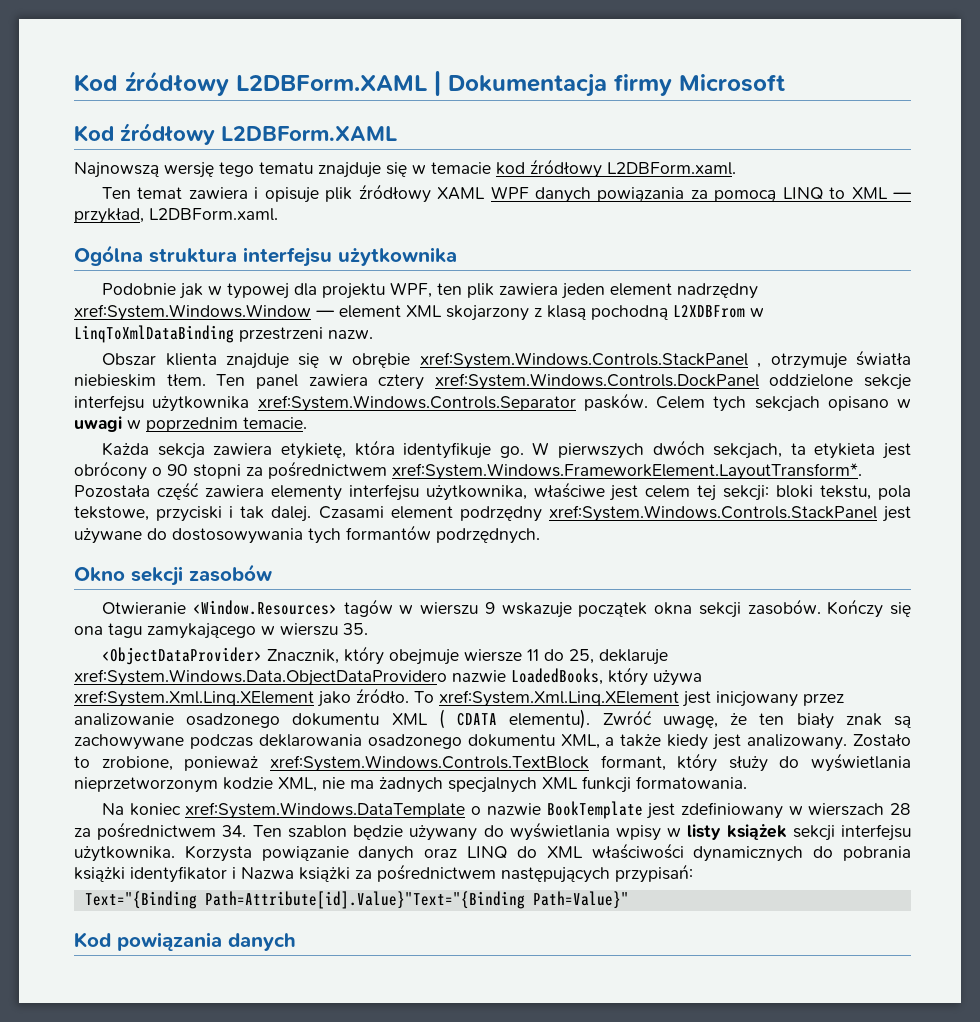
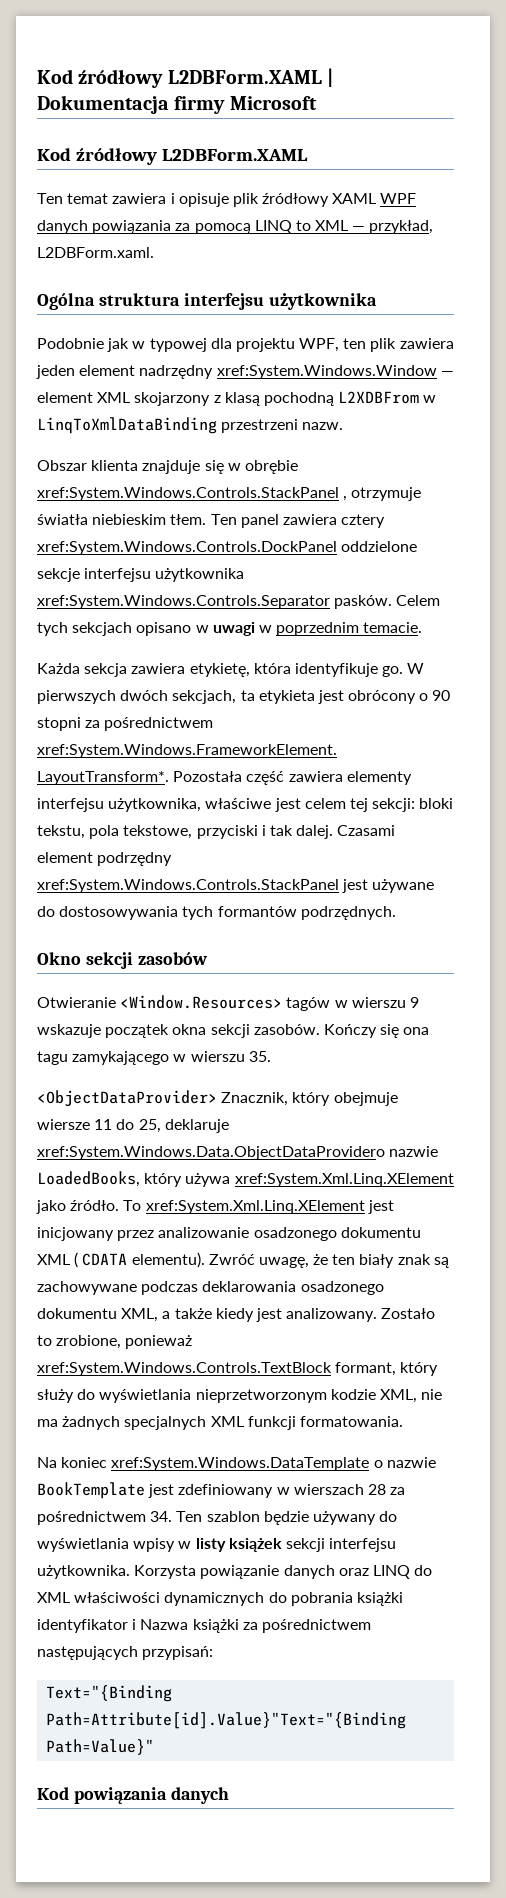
- Najnowszą wersję tego tematu znajduje się w temacie kod źródłowy L2DBForm.xaml.

